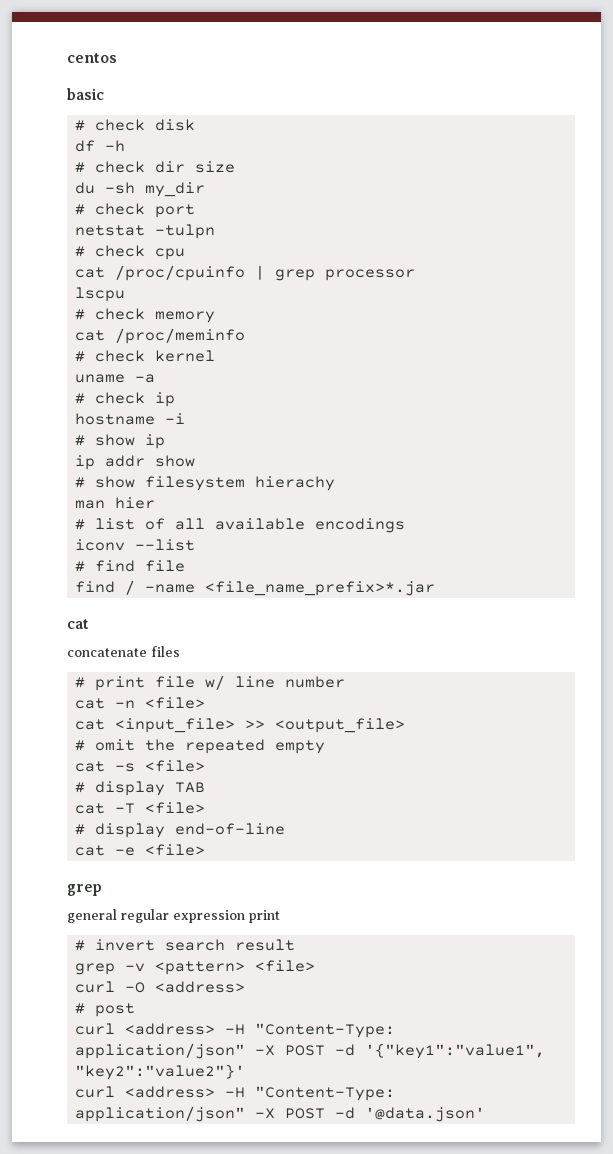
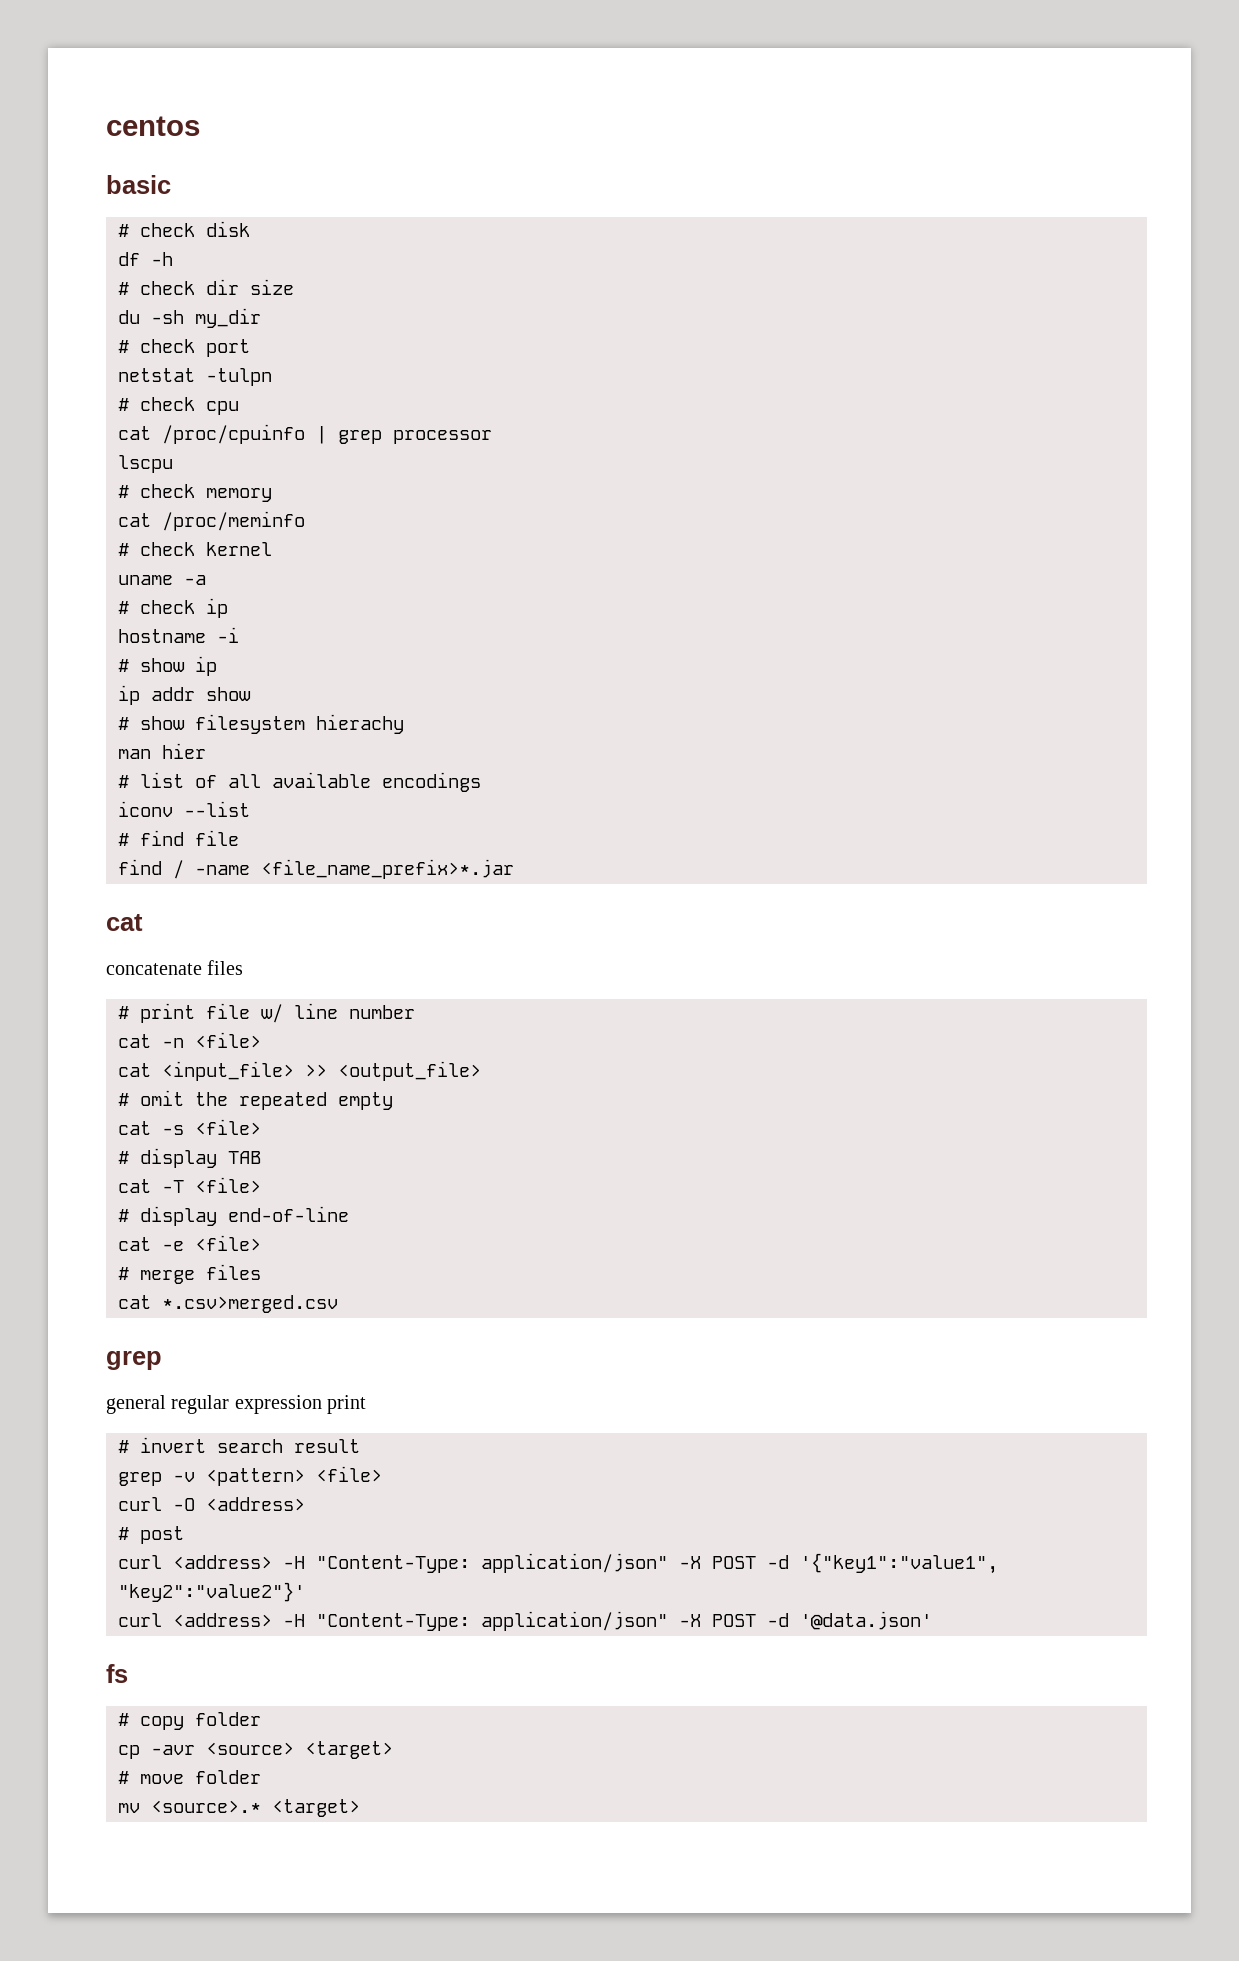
+ # merge files
+ cat *.csv>merged.csv
+ fs
+ # copy folder
+ cp -avr <source> <target>
+ # move folder
+ mv <source>.* <target>

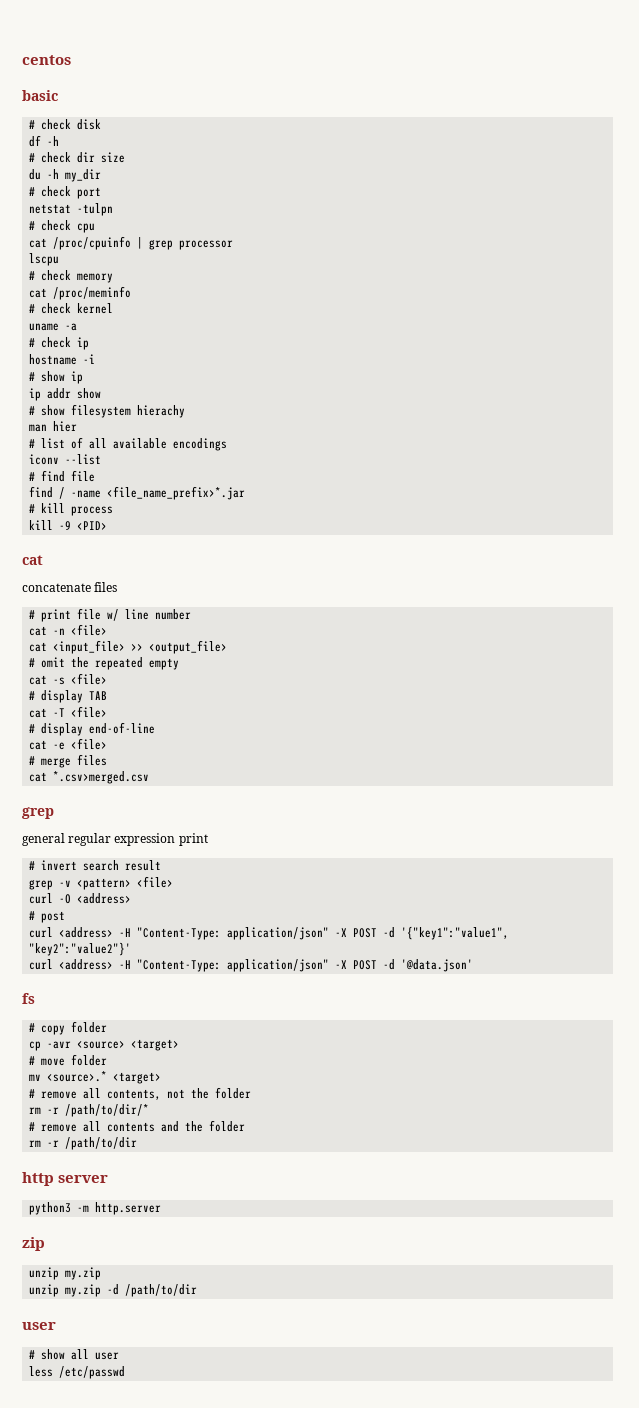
- du -sh my_dir
+ du -h my_dir
+ # kill process
+ kill -9 <PID>
+ # remove all contents, not the folder
+ rm -r /path/to/dir/*
+ # remove all contents and the folder
+ rm -r /path/to/dir
+ http server
+ python3 -m http.server
+ zip
+ unzip my.zip
+ unzip my.zip -d /path/to/dir
+ user
+ # show all user
+ less /etc/passwd

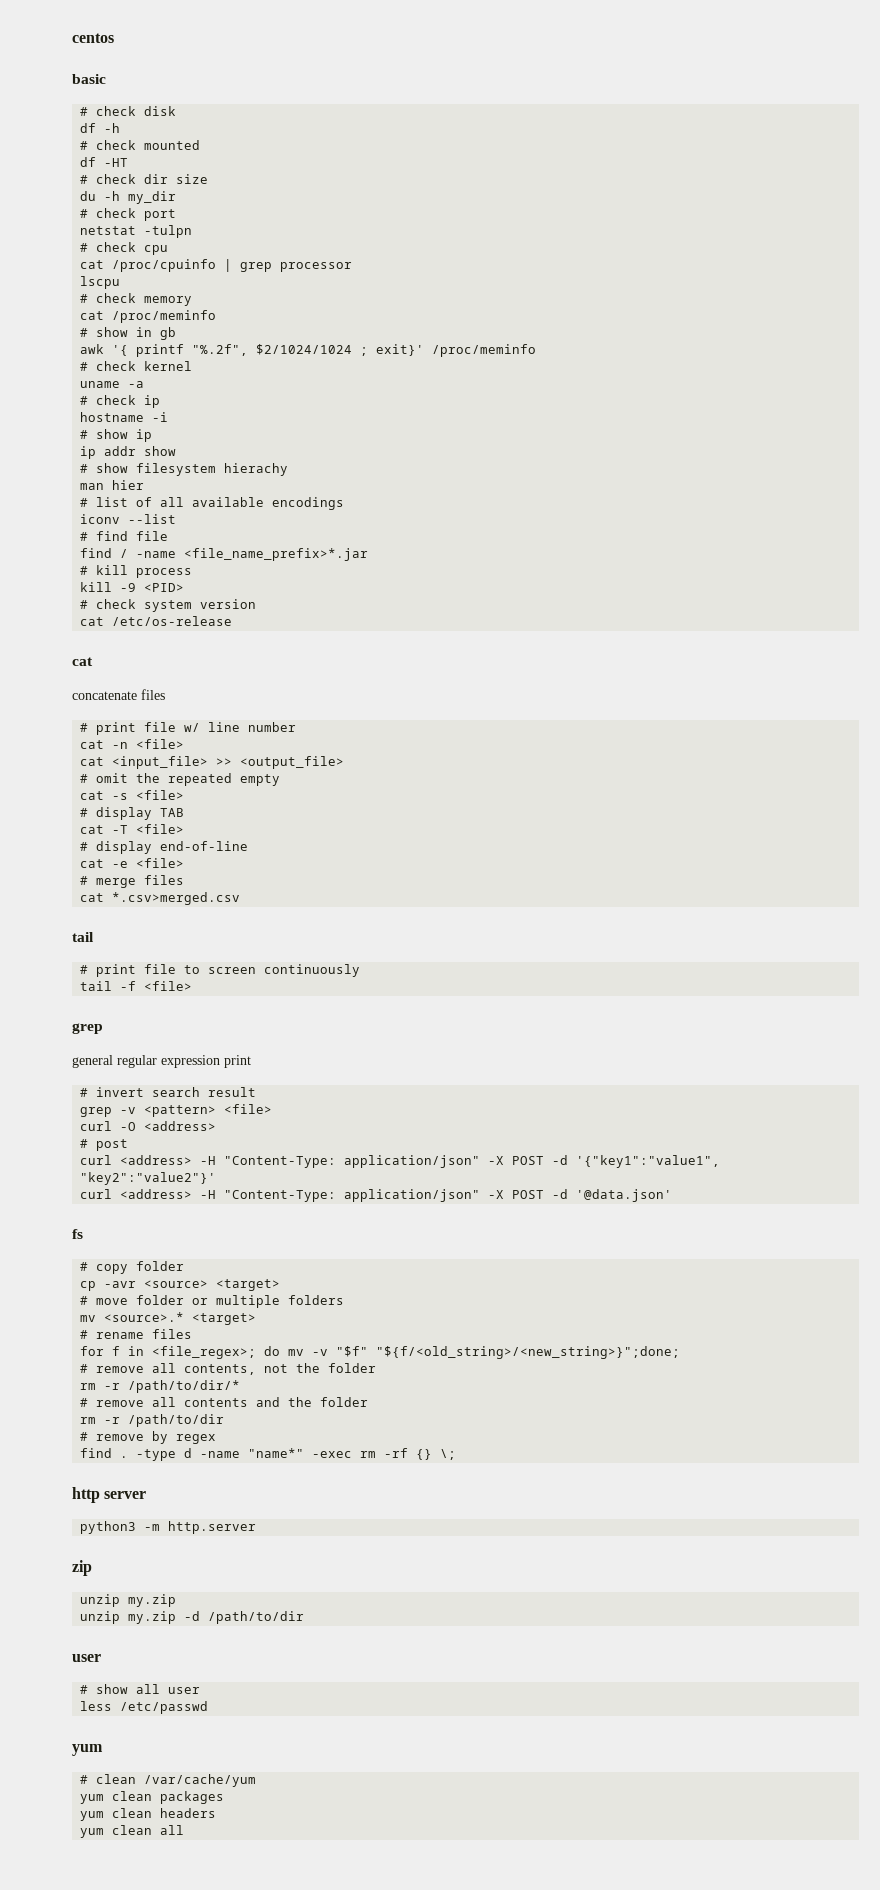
+ # check mounted
+ df -HT
+ # show in gb
+ awk '{ printf "%.2f", $2/1024/1024 ; exit}' /proc/meminfo
+ # check system version
+ cat /etc/os-release
  cat *.csv>merged.csv
+ tail
+ # print file to screen continuously
+ tail -f <file>
- # move folder
+ # move folder or multiple folders
+ # rename files
+ for f in <file_regex>; do mv -v "$f" "${f/<old_string>/<new_string>}";done;
+ # remove by regex
+ find . -type d -name "name*" -exec rm -rf {} \;
  less /etc/passwd
+ yum
+ # clean /var/cache/yum
+ yum clean packages
+ yum clean headers
+ yum clean all

